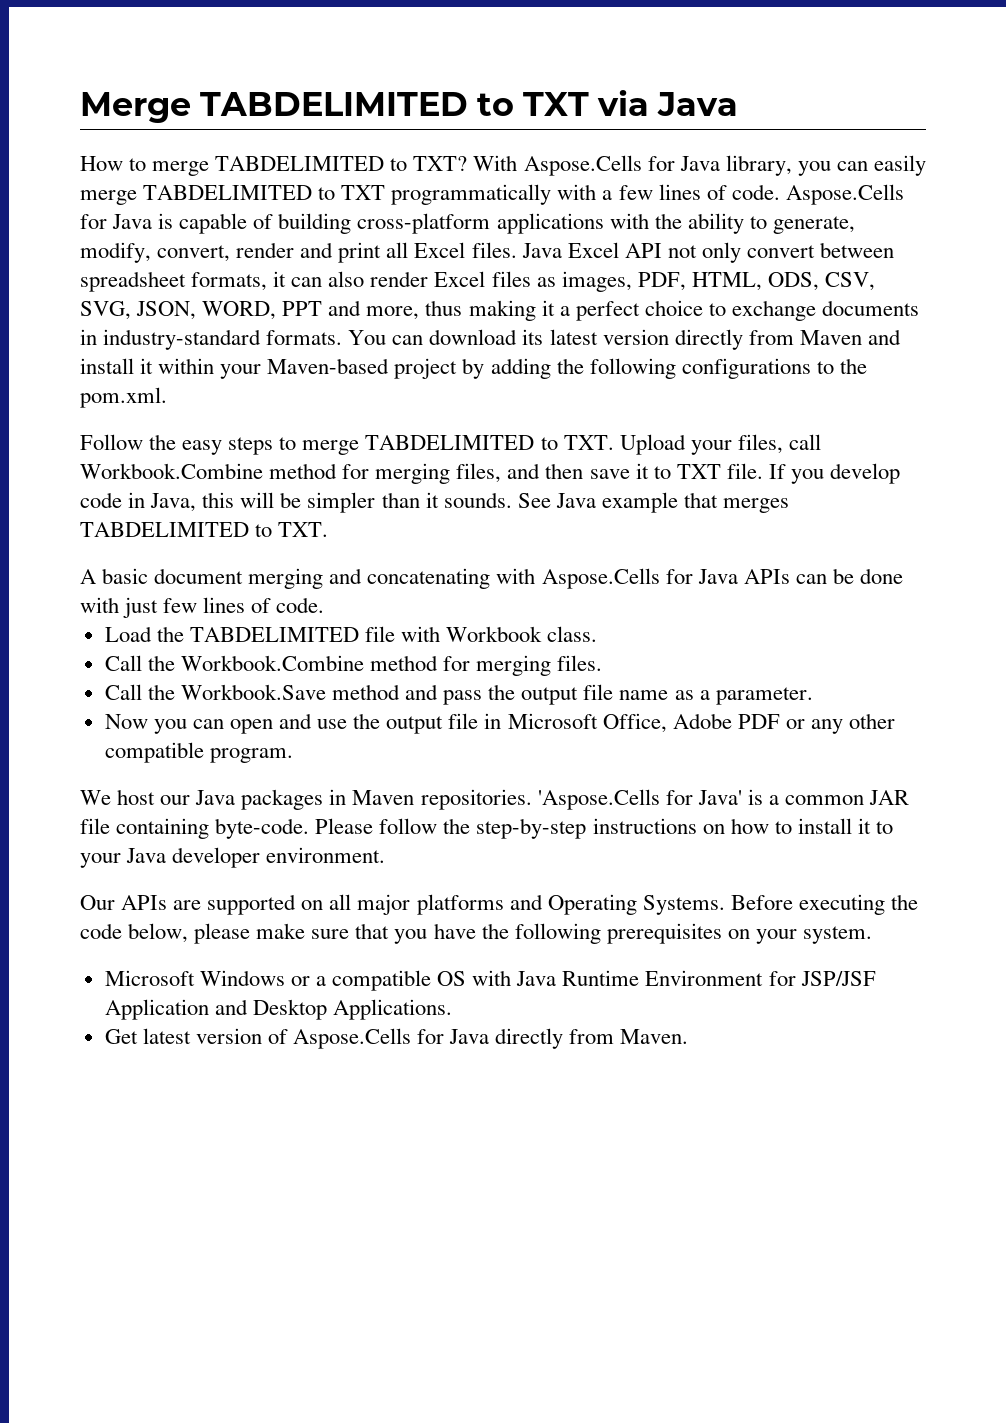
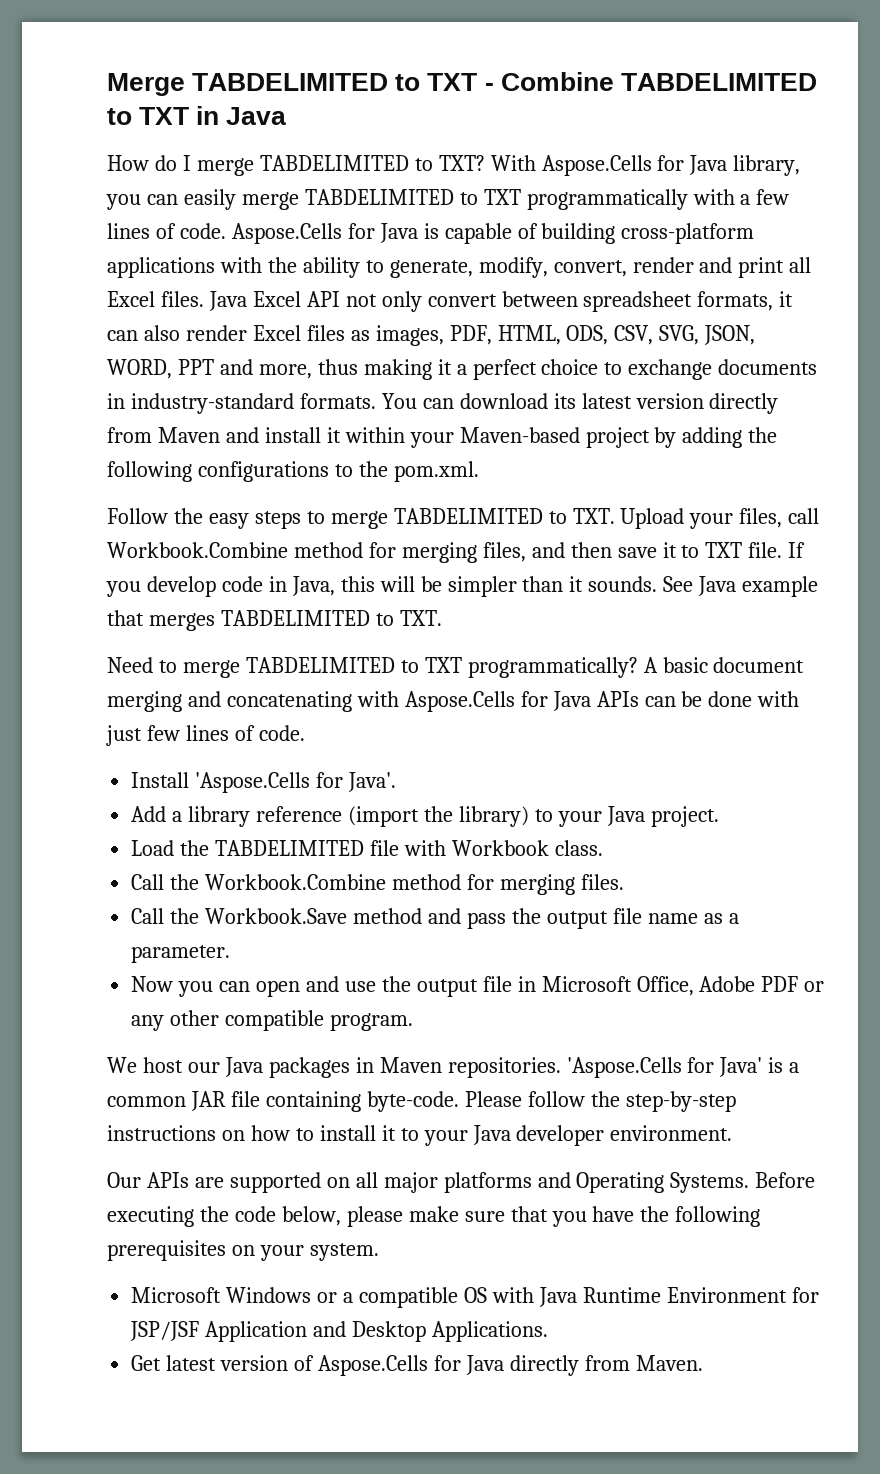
- Merge TABDELIMITED to TXT via Java
+ Merge TABDELIMITED to TXT - Combine TABDELIMITED to TXT in Java
- How to merge TABDELIMITED to TXT?
+ How do I merge TABDELIMITED to TXT?
+ Need to merge TABDELIMITED to TXT programmatically?
+ Install 'Aspose.Cells for Java'.
+ Add a library reference (import the library) to your Java project.

